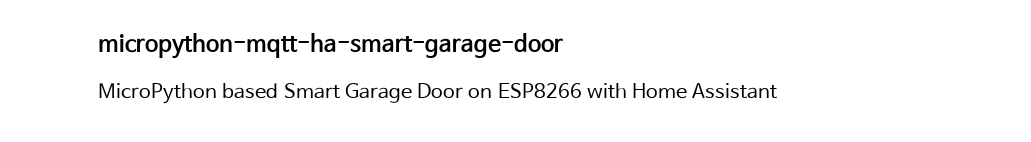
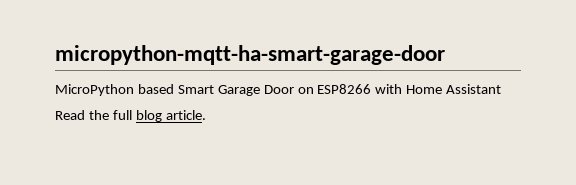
+ Read the full blog article.

